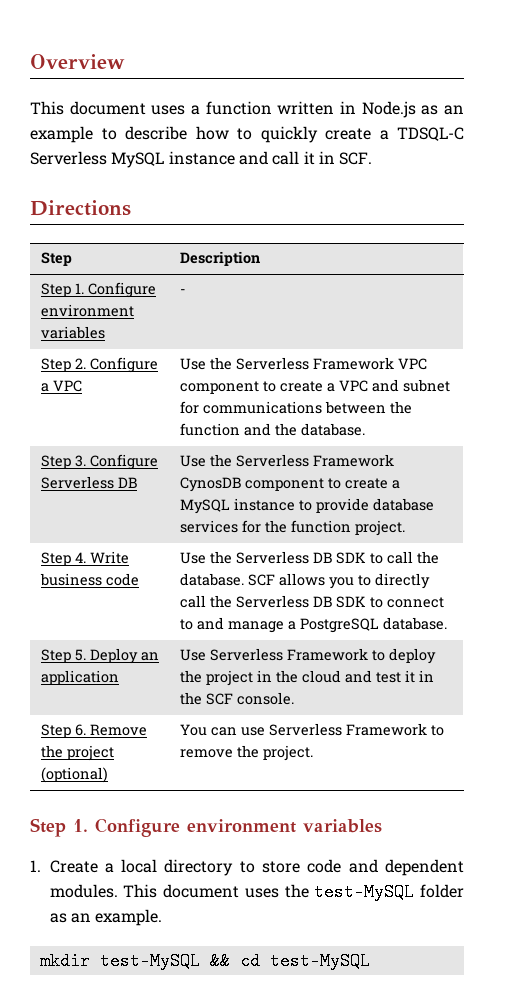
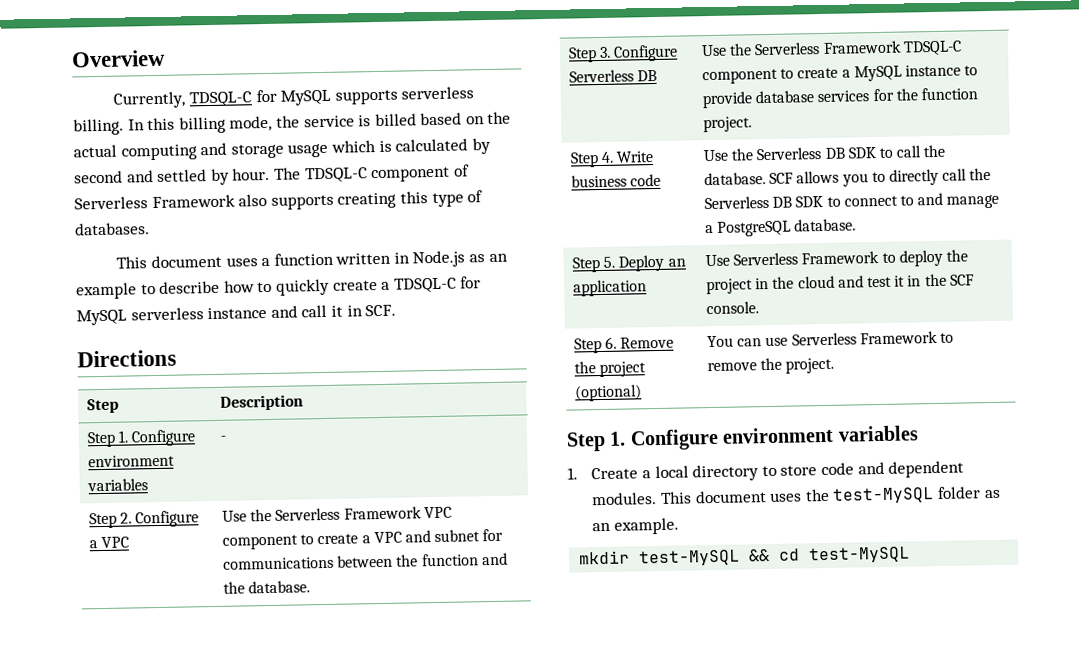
+ Currently, TDSQL-C for MySQL supports serverless billing. In this billing mode, the service is billed based on the actual computing and storage usage which is calculated by second and settled by hour. The TDSQL-C component of Serverless Framework also supports creating this type of databases.
- This document uses a function written in Node.js as an example to describe how to quickly create a TDSQL-C Serverless MySQL instance and call it in SCF.
+ This document uses a function written in Node.js as an example to describe how to quickly create a TDSQL-C for MySQL serverless instance and call it in SCF.
- Step 3. Configure Serverless DB | Use the Serverless Framework CynosDB component to create a MySQL instance to provide database services for the function project.
+ Step 3. Configure Serverless DB | Use the Serverless Framework TDSQL-C component to create a MySQL instance to provide database services for the function project.

